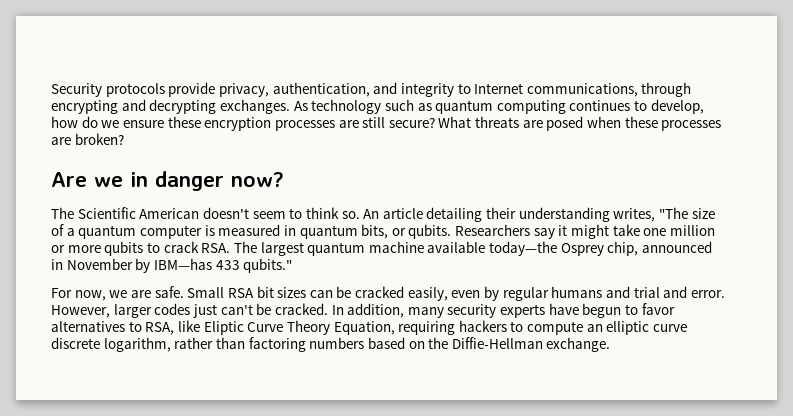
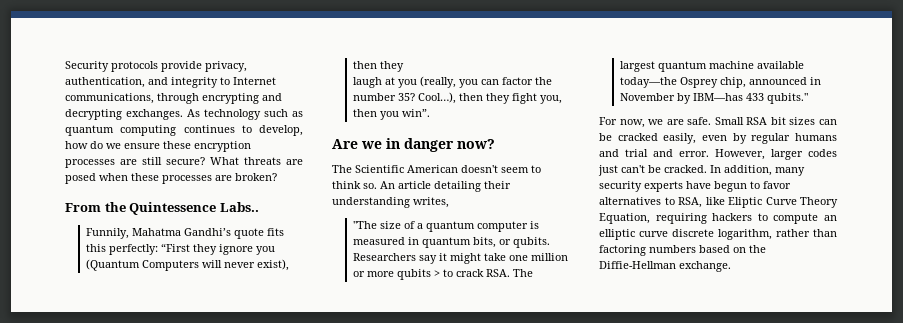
+ From the Quintessence Labs..
+ Funnily, Mahatma Gandhi’s quote fits this perfectly: “First they ignore you (Quantum Computers will never exist), then they
+ laugh at you (really, you can factor the number 35? Cool…), then they fight you, then you win”.
- An article detailing their understanding writes, "The size of a quantum computer is measured in quantum bits, or qubits.
+ An article detailing their understanding writes,
+ "The size of a quantum computer is measured in quantum bits, or qubits.
- Researchers say it might take one million or more qubits to crack RSA. The largest quantum machine available today—the Osprey chip, announced in November by IBM—has 433 qubits."
+ Researchers say it might take one million or more qubits > to crack RSA. The largest quantum machine available today—the Osprey chip, announced in November by IBM—has 433 qubits."

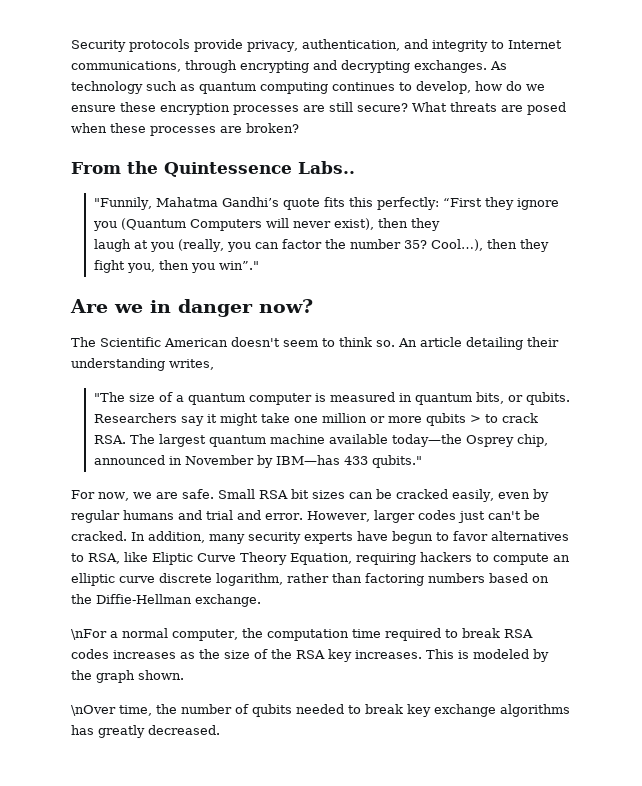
- Funnily, Mahatma Gandhi’s quote fits this perfectly: “First they ignore you (Quantum Computers will never exist), then they
+ "Funnily, Mahatma Gandhi’s quote fits this perfectly: “First they ignore you (Quantum Computers will never exist), then they
- Cool…), then they fight you, then you win”.
+ Cool…), then they fight you, then you win”."
+ \nFor a normal computer, the computation time required to break RSA codes increases as the size of the RSA key increases. This is modeled by the graph shown.
+ \nOver time, the number of qubits needed to break key exchange algorithms has greatly decreased.

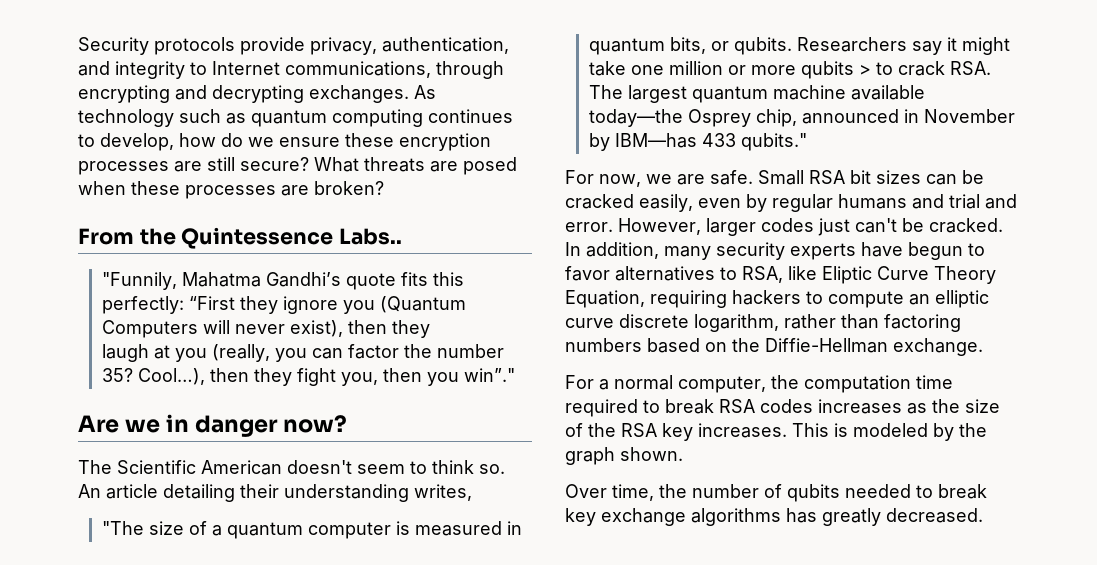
- \nFor a normal computer, the computation time required to break RSA codes increases as the size of the RSA key increases.
+ For a normal computer, the computation time required to break RSA codes increases as the size of the RSA key increases.
- \nOver time, the number of qubits needed to break key exchange algorithms has greatly decreased.
+ Over time, the number of qubits needed to break key exchange algorithms has greatly decreased.

